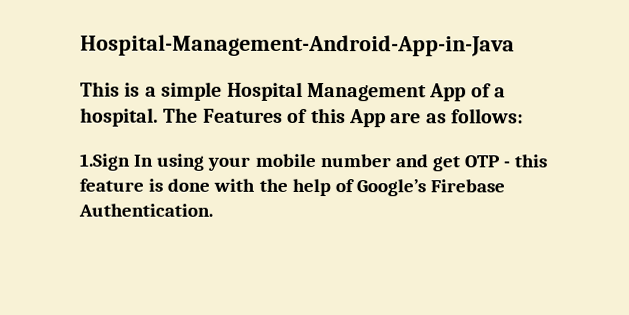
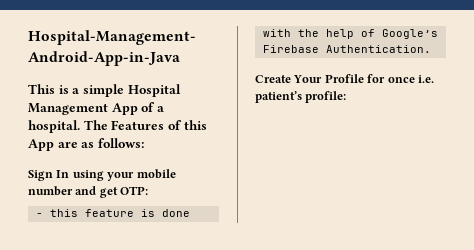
- 1.Sign In using your mobile number and get OTP - this feature is done with the help of Google’s Firebase Authentication.
+ Sign In using your mobile number and get OTP:
+ - this feature is done with the help of Google’s Firebase Authentication.
+ Create Your Profile for once i.e. patient’s profile:

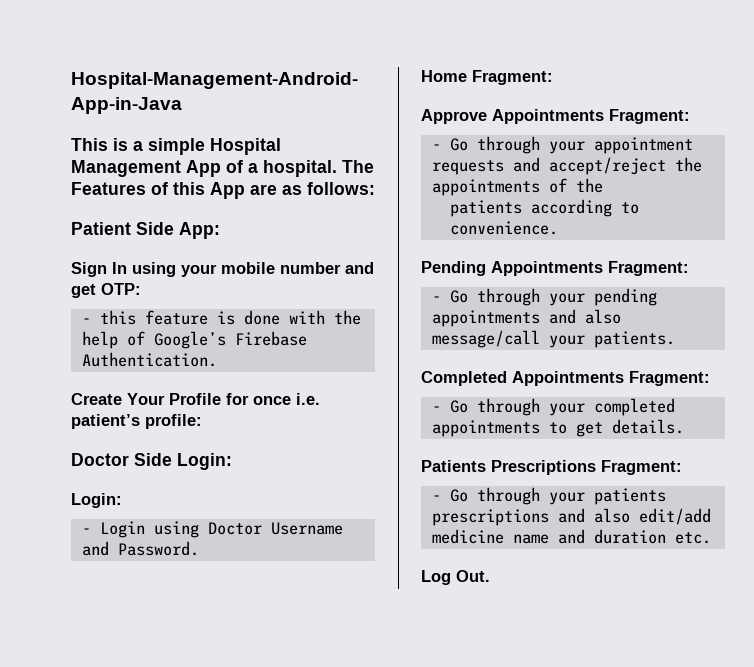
+ Patient Side App:
+ Doctor Side Login:
+ Login:
+ - Login using Doctor Username and Password.
+ Home Fragment:
+ Approve Appointments Fragment:
+ - Go through your appointment requests and accept/reject the appointments of the
+ patients according to convenience.
+ Pending Appointments Fragment:
+ - Go through your pending appointments and also message/call your patients.
+ Completed Appointments Fragment:
+ - Go through your completed appointments to get details.
+ Patients Prescriptions Fragment:
+ - Go through your patients prescriptions and also edit/add medicine name and duration etc.
+ Log Out.

